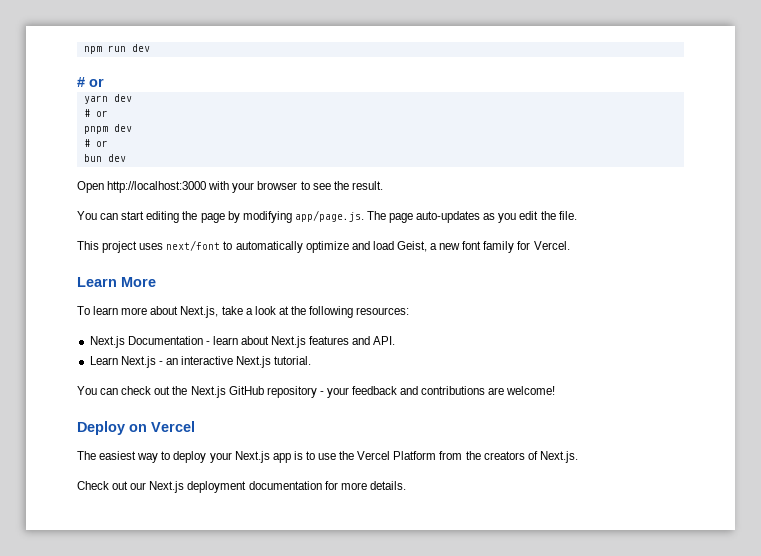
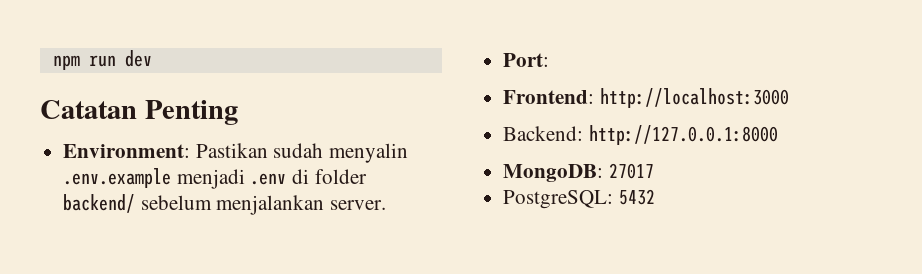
  npm run dev
- # or
- yarn dev
- # or
- pnpm dev
- # or
- bun dev
- Open http://localhost:3000 with your browser to see the result.
- You can start editing the page by modifying app/page.js. The page auto-updates as you edit the file.
- This project uses next/font to automatically optimize and load Geist, a new font family for Vercel.
- Learn More
- To learn more about Next.js, take a look at the following resources:
- Next.js Documentation - learn about Next.js features and API.
- Learn Next.js - an interactive Next.js tutorial.
- You can check out the Next.js GitHub repository - your feedback and contributions are welcome!
- Deploy on Vercel
- The easiest way to deploy your Next.js app is to use the Vercel Platform from the creators of Next.js.
- Check out our Next.js deployment documentation for more details.
+ Catatan Penting
+ Environment: Pastikan sudah menyalin .env.example menjadi .env di folder backend/ sebelum menjalankan server.
+ Port:
+ Frontend: http://localhost:3000
+ Backend: http://127.0.0.1:8000
+ MongoDB: 27017
+ PostgreSQL: 5432

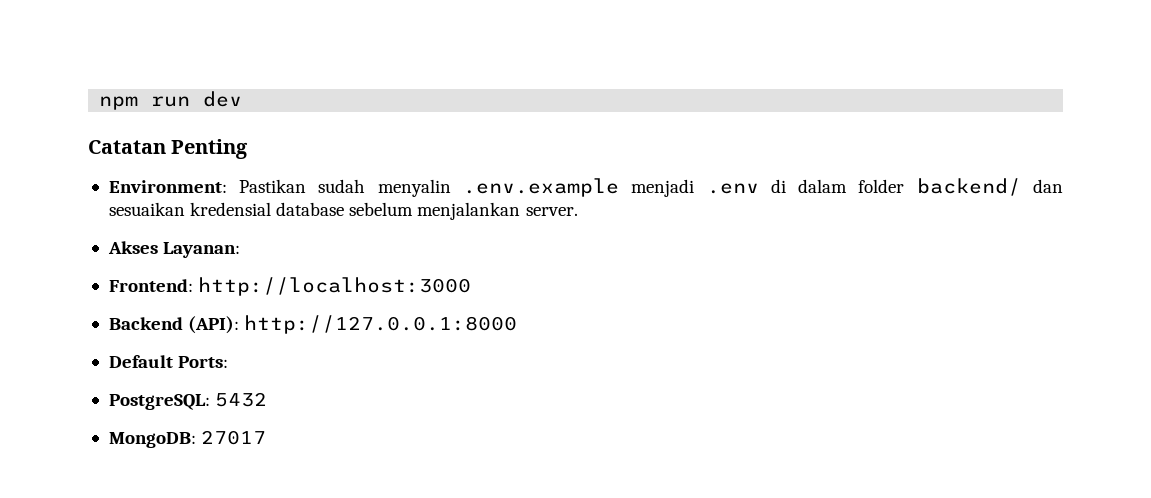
- Environment: Pastikan sudah menyalin .env.example menjadi .env di folder backend/ sebelum menjalankan server.
+ Environment: Pastikan sudah menyalin .env.example menjadi .env di dalam folder backend/ dan sesuaikan kredensial database sebelum menjalankan server.
- Port:
+ Akses Layanan:
- Backend: http://127.0.0.1:8000
+ Backend (API): http://127.0.0.1:8000
+ Default Ports:
+ PostgreSQL: 5432
- PostgreSQL: 5432

